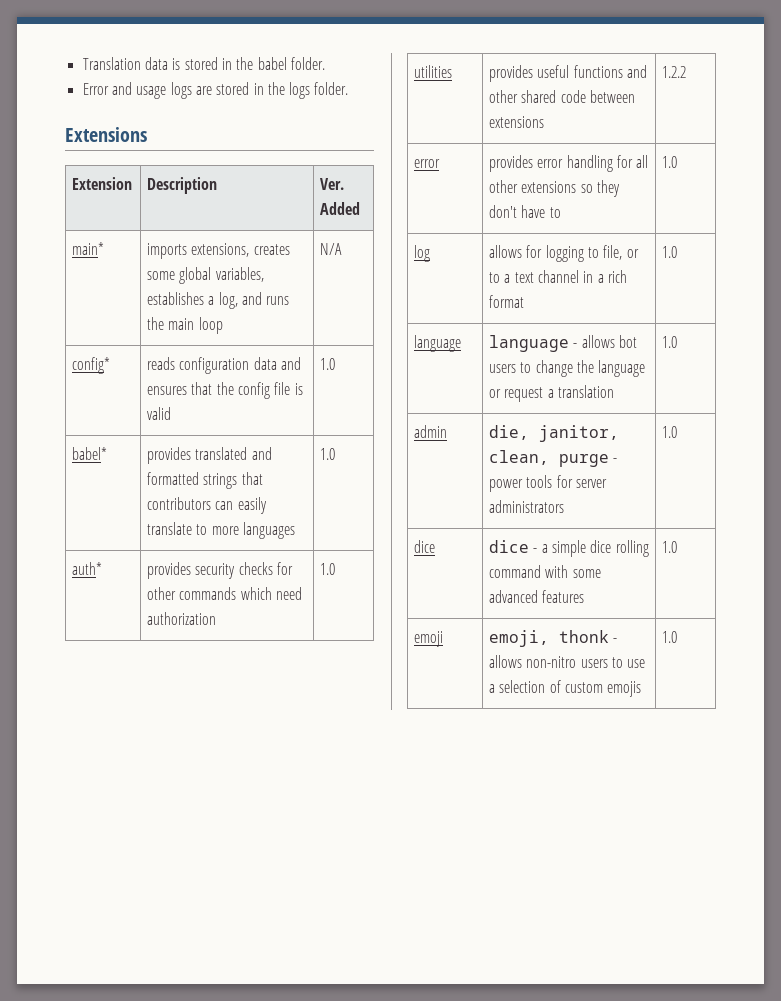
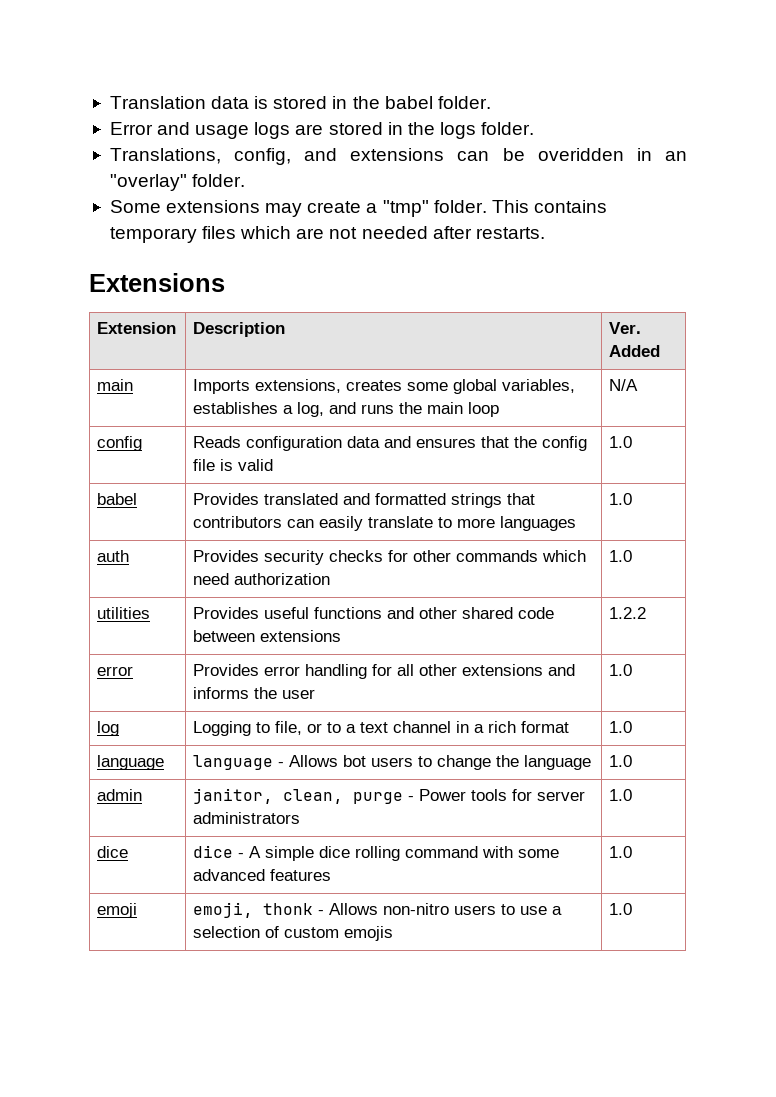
+ Translations, config, and extensions can be overidden in an "overlay" folder.
+ Some extensions may create a "tmp" folder. This contains temporary files which are not needed after restarts.
- main* | imports extensions, creates some global variables, establishes a log, and runs the main loop | N/A
+ main | Imports extensions, creates some global variables, establishes a log, and runs the main loop | N/A
- config* | reads configuration data and ensures that the config file is valid | 1.0
+ config | Reads configuration data and ensures that the config file is valid | 1.0
- babel* | provides translated and formatted strings that contributors can easily translate to more languages | 1.0
+ babel | Provides translated and formatted strings that contributors can easily translate to more languages | 1.0
- auth* | provides security checks for other commands which need authorization | 1.0
+ auth | Provides security checks for other commands which need authorization | 1.0
- utilities | provides useful functions and other shared code between extensions | 1.2.2
+ utilities | Provides useful functions and other shared code between extensions | 1.2.2
- error | provides error handling for all other extensions so they don't have to | 1.0
+ error | Provides error handling for all other extensions and informs the user | 1.0
- log | allows for logging to file, or to a text channel in a rich format | 1.0
+ log | Logging to file, or to a text channel in a rich format | 1.0
- language | language - allows bot users to change the language or request a translation | 1.0
+ language | language - Allows bot users to change the language | 1.0
- admin | die, janitor, clean, purge - power tools for server administrators | 1.0
+ admin | janitor, clean, purge - Power tools for server administrators | 1.0
- dice | dice - a simple dice rolling command with some advanced features | 1.0
+ dice | dice - A simple dice rolling command with some advanced features | 1.0
- emoji | emoji, thonk - allows non-nitro users to use a selection of custom emojis | 1.0
+ emoji | emoji, thonk - Allows non-nitro users to use a selection of custom emojis | 1.0

